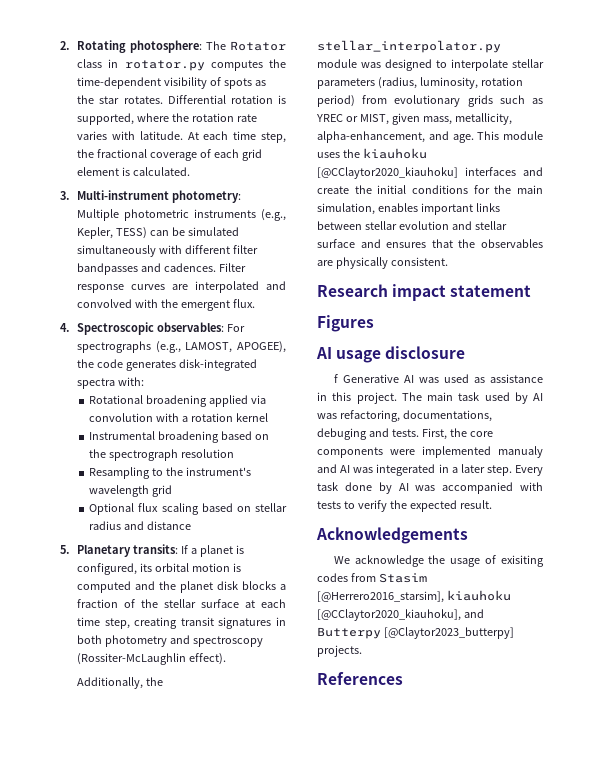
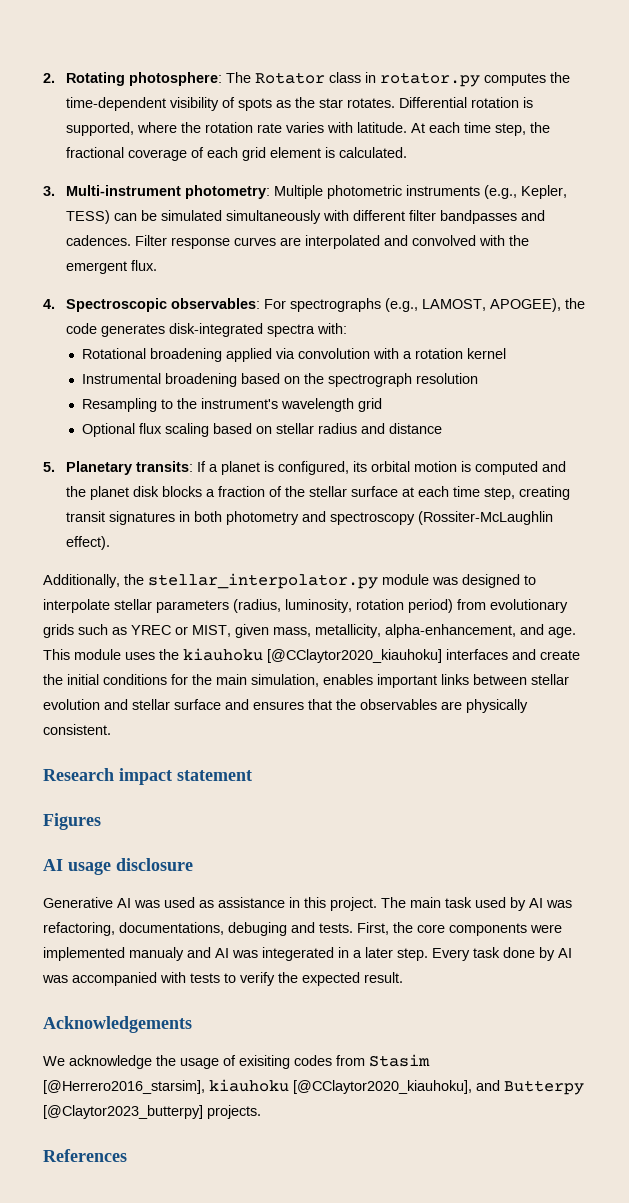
- f Generative AI was used as assistance in this project.
+ Generative AI was used as assistance in this project.

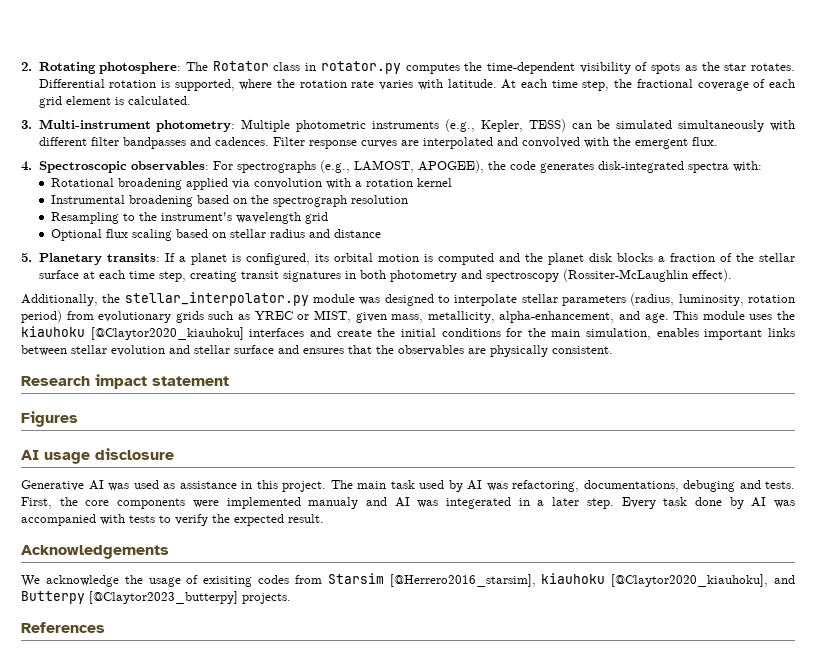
- This module uses the kiauhoku [@CClaytor2020_kiauhoku] interfaces and create the initial conditions for the main simulation, enables important links between stellar evolution and stellar surface and ensures that the observables are physically consistent.
+ This module uses the kiauhoku [@Claytor2020_kiauhoku] interfaces and create the initial conditions for the main simulation, enables important links between stellar evolution and stellar surface and ensures that the observables are physically consistent.
- We acknowledge the usage of exisiting codes from Stasim [@Herrero2016_starsim], kiauhoku [@CClaytor2020_kiauhoku], and Butterpy [@Claytor2023_butterpy] projects.
+ We acknowledge the usage of exisiting codes from Starsim [@Herrero2016_starsim], kiauhoku [@Claytor2020_kiauhoku], and Butterpy [@Claytor2023_butterpy] projects.

